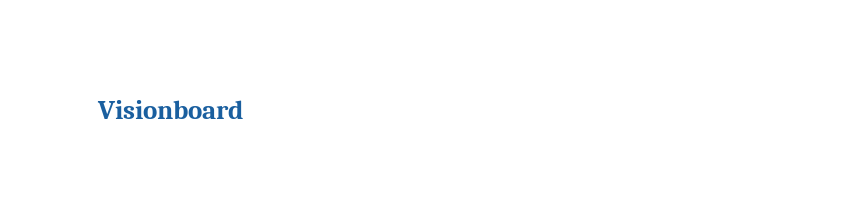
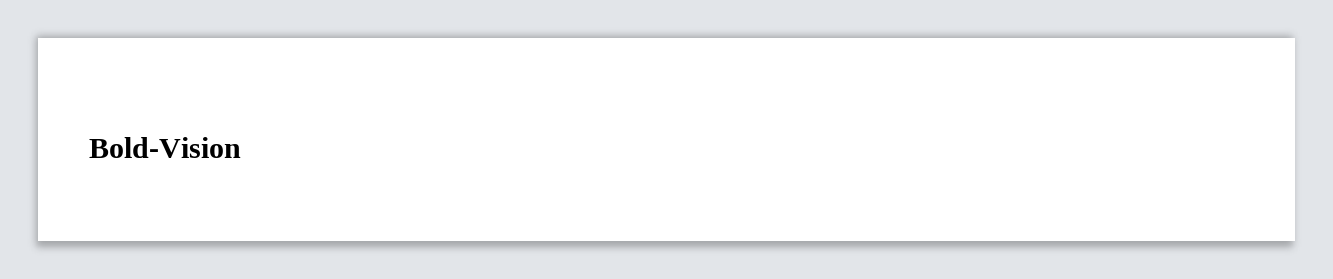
- Visionboard
+ Bold-Vision

